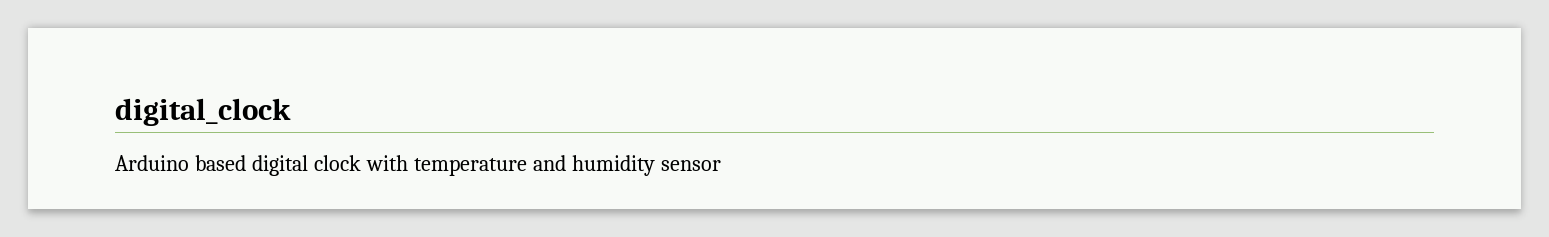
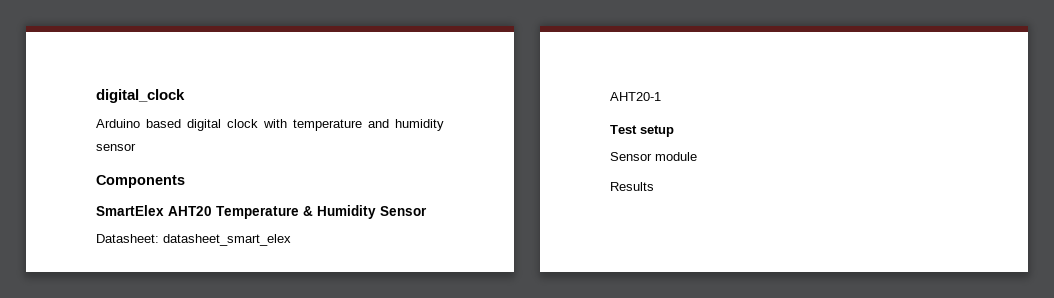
+ Components
+ SmartElex AHT20 Temperature & Humidity Sensor
+ Datasheet: datasheet_smart_elex
+ AHT20-1
+ Test setup
+ Sensor module
+ Results

